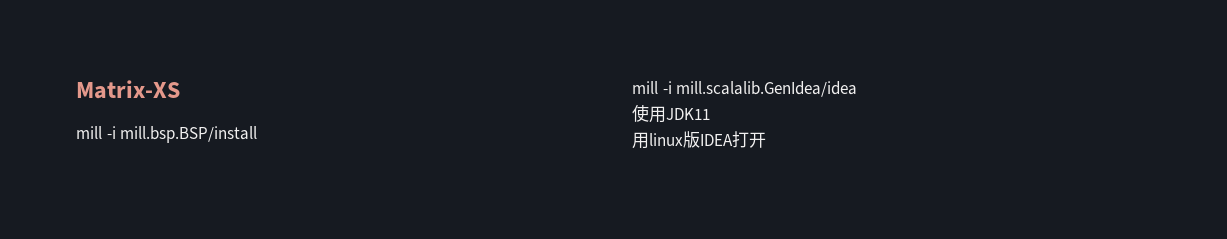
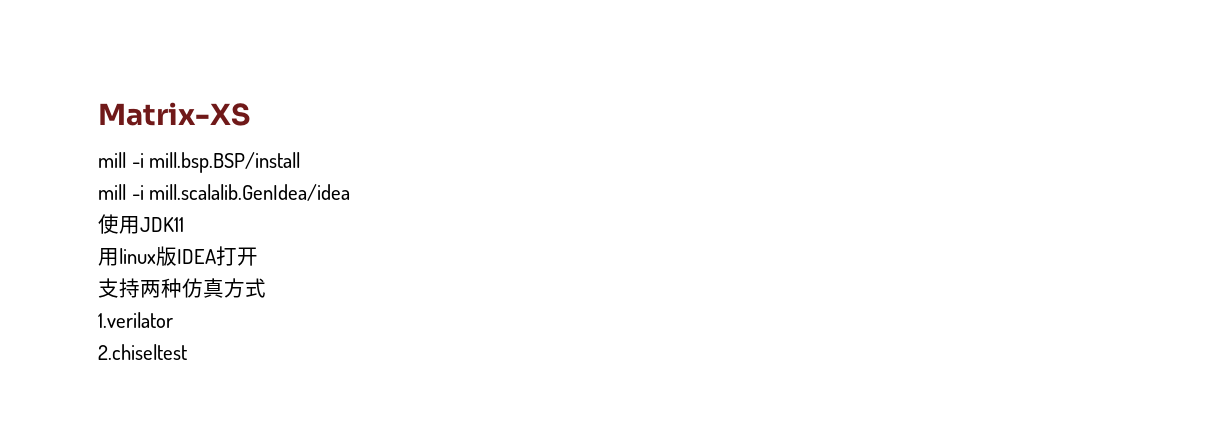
+ 支持两种仿真方式
+ 1.verilator
+ 2.chiseltest

